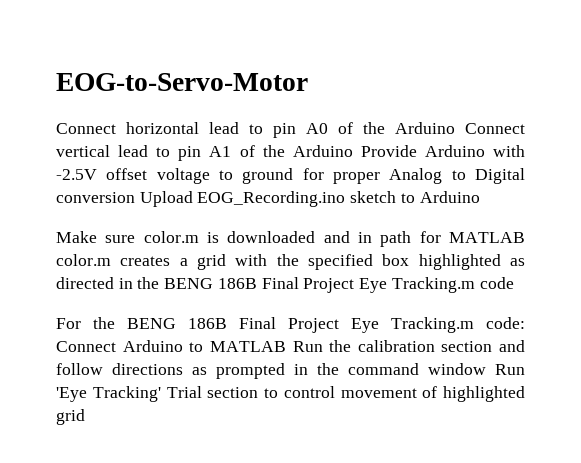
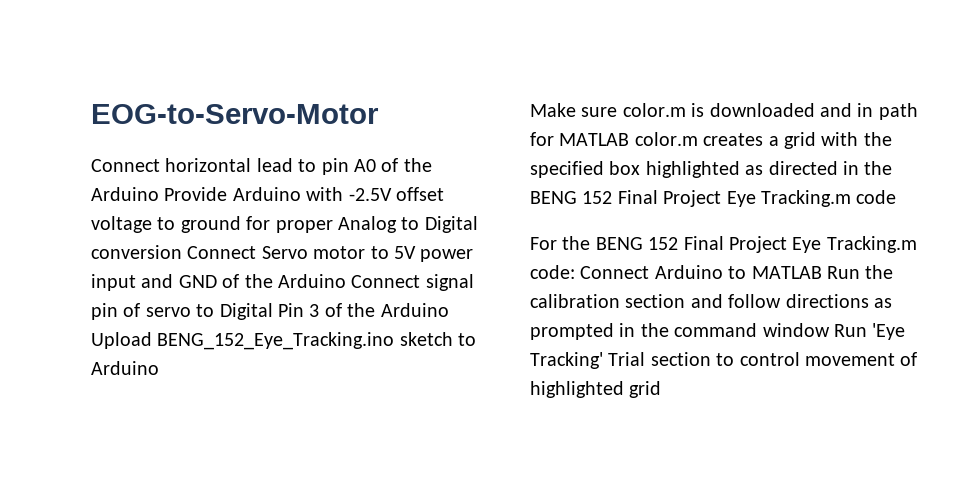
- Connect horizontal lead to pin A0 of the Arduino Connect vertical lead to pin A1 of the Arduino Provide Arduino with -2.5V offset voltage to ground for proper Analog to Digital conversion Upload EOG_Recording.ino sketch to Arduino
+ Connect horizontal lead to pin A0 of the Arduino Provide Arduino with -2.5V offset voltage to ground for proper Analog to Digital conversion Connect Servo motor to 5V power input and GND of the Arduino Connect signal pin of servo to Digital Pin 3 of the Arduino Upload BENG_152_Eye_Tracking.ino sketch to Arduino
- Make sure color.m is downloaded and in path for MATLAB color.m creates a grid with the specified box highlighted as directed in the BENG 186B Final Project Eye Tracking.m code
+ Make sure color.m is downloaded and in path for MATLAB color.m creates a grid with the specified box highlighted as directed in the BENG 152 Final Project Eye Tracking.m code
- For the BENG 186B Final Project Eye Tracking.m code: Connect Arduino to MATLAB Run the calibration section and follow directions as prompted in the command window Run 'Eye Tracking' Trial section to control movement of highlighted grid
+ For the BENG 152 Final Project Eye Tracking.m code: Connect Arduino to MATLAB Run the calibration section and follow directions as prompted in the command window Run 'Eye Tracking' Trial section to control movement of highlighted grid

